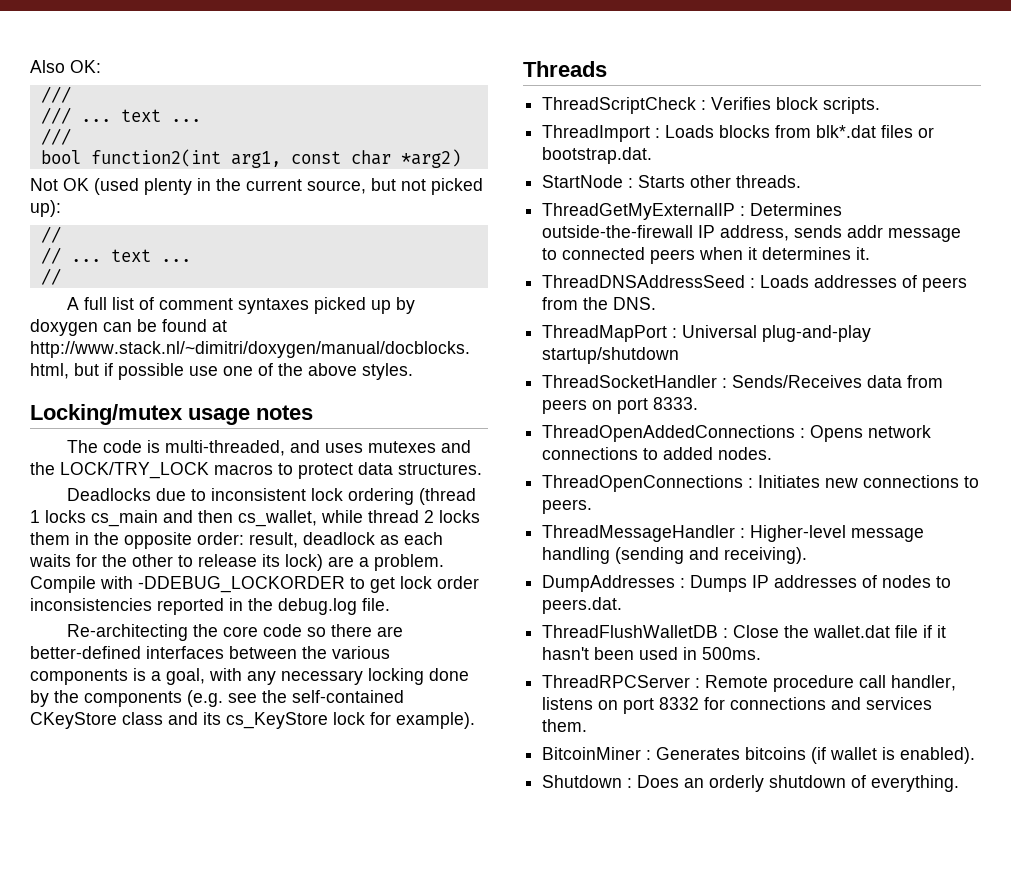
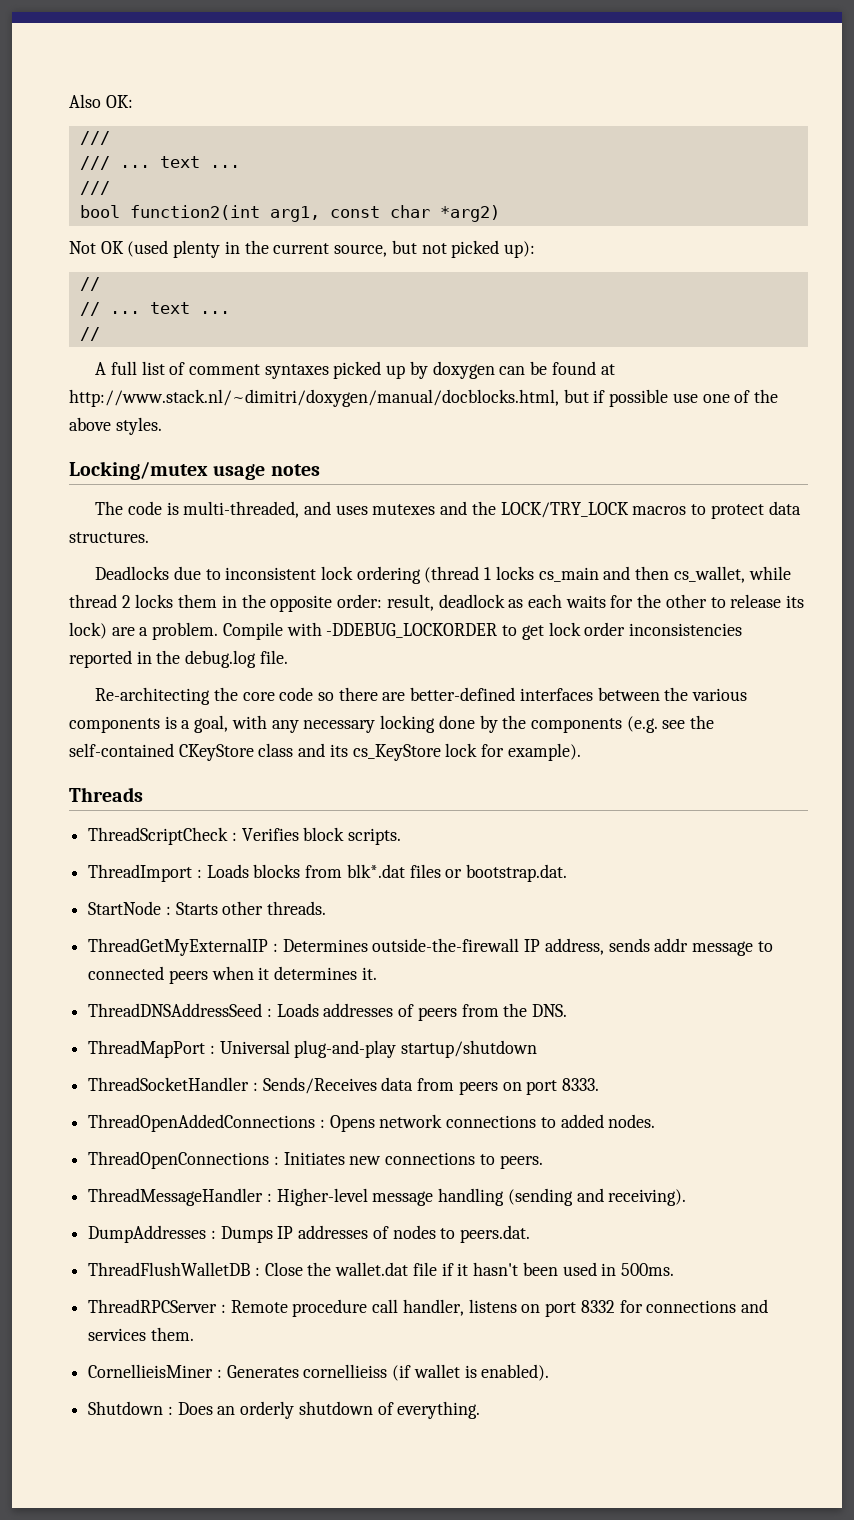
- BitcoinMiner : Generates bitcoins (if wallet is enabled).
+ CornellieisMiner : Generates cornellieiss (if wallet is enabled).

